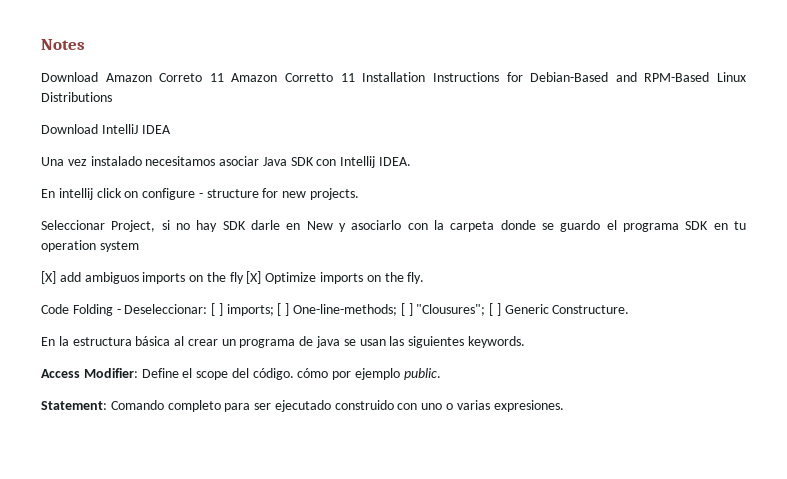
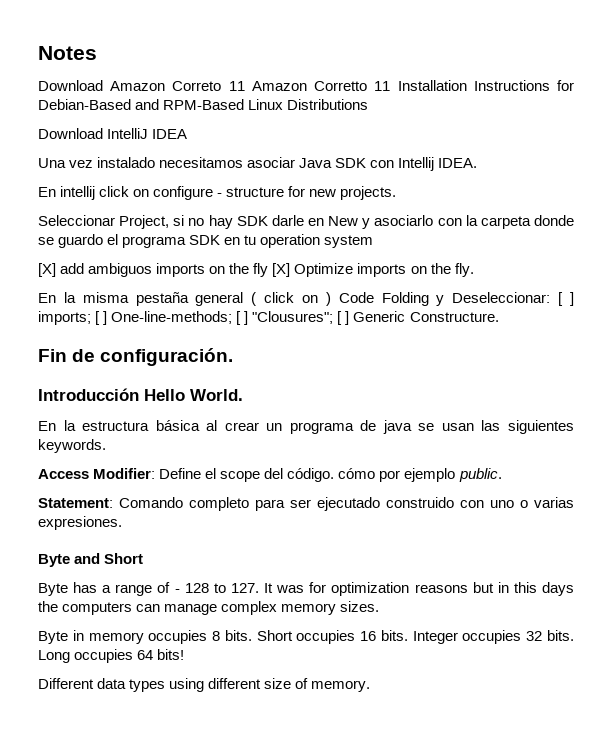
- Code Folding - Deseleccionar: [ ] imports; [ ] One-line-methods; [ ] "Clousures"; [ ] Generic Constructure.
+ En la misma pestaña general ( click on ) Code Folding y Deseleccionar: [ ] imports; [ ] One-line-methods; [ ] "Clousures"; [ ] Generic Constructure.
+ Fin de configuración.
+ Introducción Hello World.
+ Byte and Short
+ Byte has a range of - 128 to 127. It was for optimization reasons but in this days the computers can manage complex memory sizes.
+ Byte in memory occupies 8 bits. Short occupies 16 bits. Integer occupies 32 bits. Long occupies 64 bits!
+ Different data types using different size of memory.

